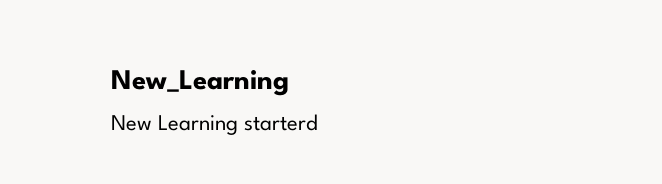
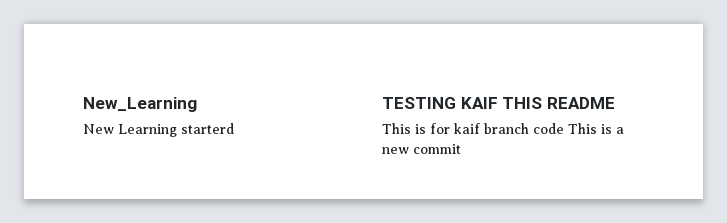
+ TESTING KAIF THIS README
+ This is for kaif branch code This is a new commit

